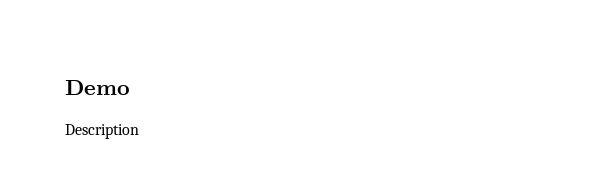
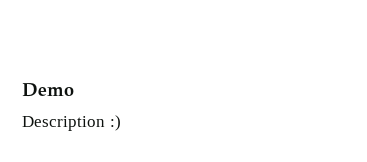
- Description
+ Description :)

